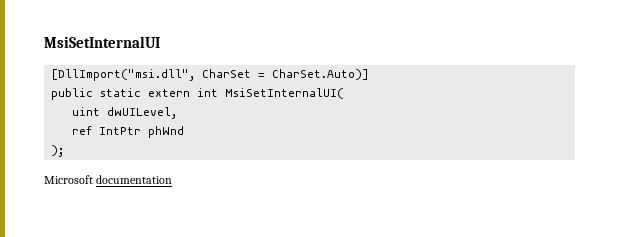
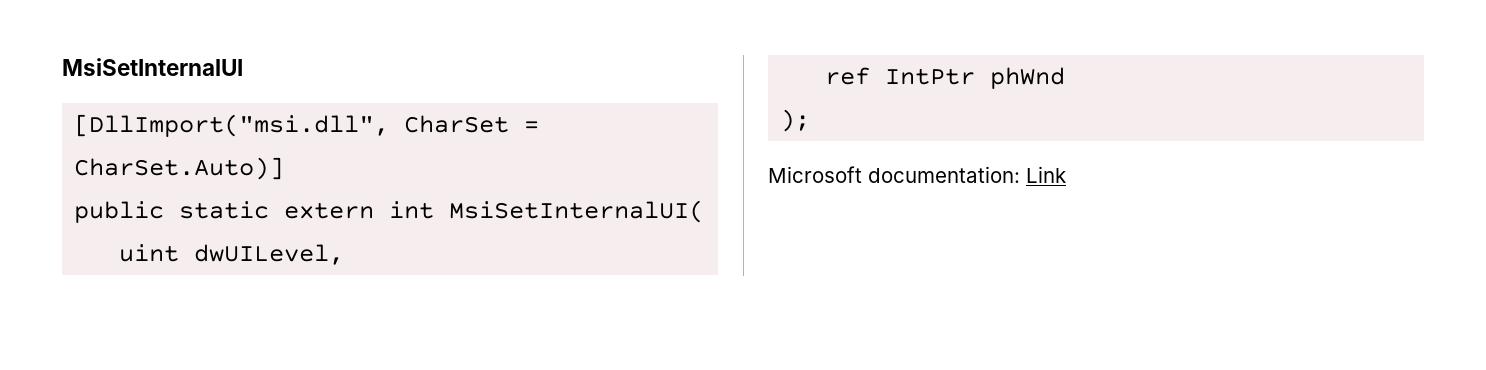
- Microsoft documentation
+ Microsoft documentation: Link

